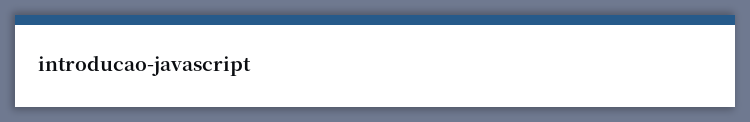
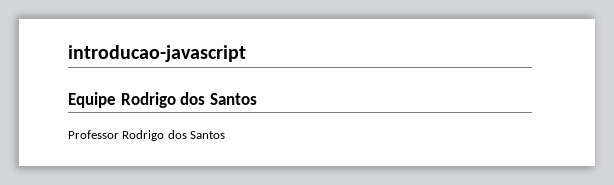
+ Equipe Rodrigo dos Santos
+ Professor Rodrigo dos Santos

